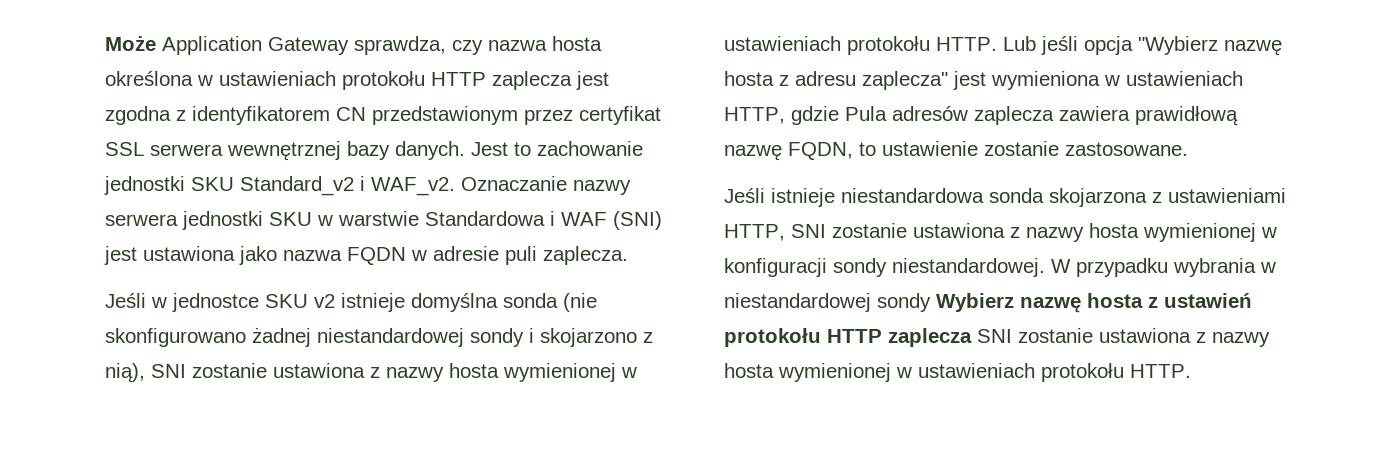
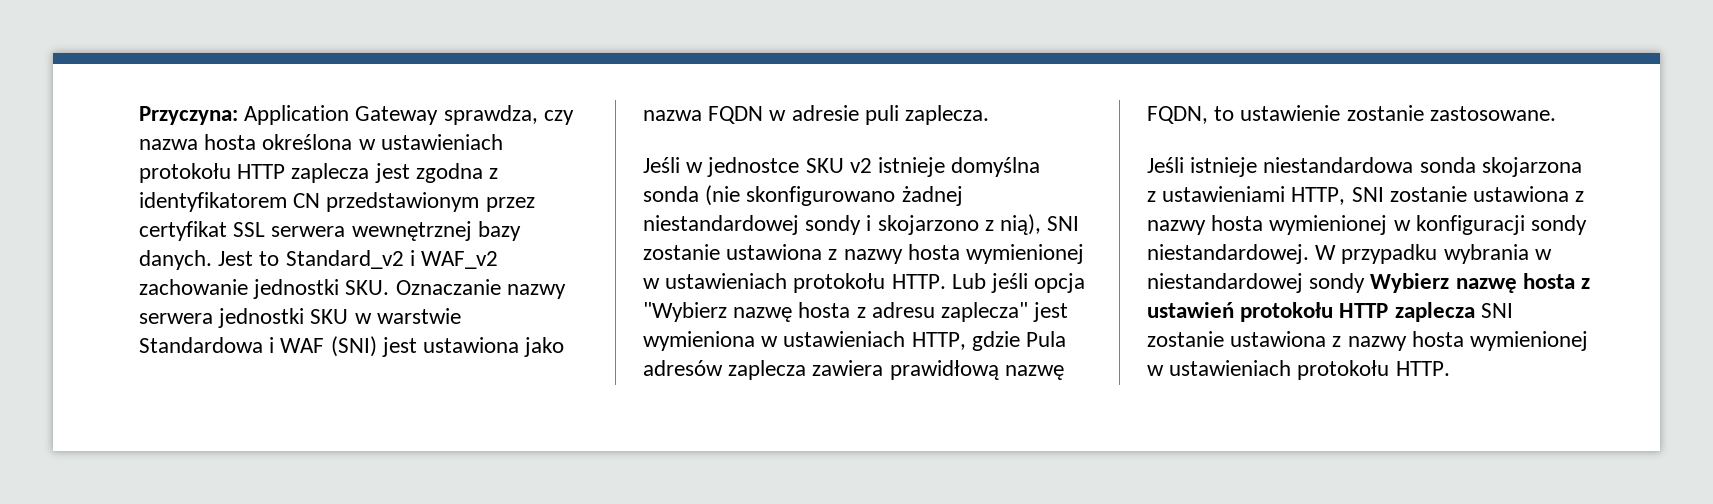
- Może Application Gateway sprawdza, czy nazwa hosta określona w ustawieniach protokołu HTTP zaplecza jest zgodna z identyfikatorem CN przedstawionym przez certyfikat SSL serwera wewnętrznej bazy danych.
+ Przyczyna: Application Gateway sprawdza, czy nazwa hosta określona w ustawieniach protokołu HTTP zaplecza jest zgodna z identyfikatorem CN przedstawionym przez certyfikat SSL serwera wewnętrznej bazy danych.
- Jest to zachowanie jednostki SKU Standard_v2 i WAF_v2. Oznaczanie nazwy serwera jednostki SKU w warstwie Standardowa i WAF (SNI) jest ustawiona jako nazwa FQDN w adresie puli zaplecza.
+ Jest to Standard_v2 i WAF_v2 zachowanie jednostki SKU. Oznaczanie nazwy serwera jednostki SKU w warstwie Standardowa i WAF (SNI) jest ustawiona jako nazwa FQDN w adresie puli zaplecza.

